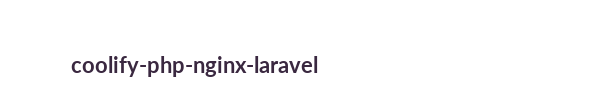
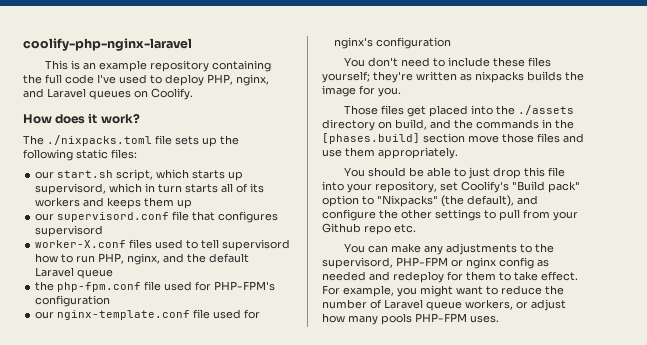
+ This is an example repository containing the full code I've used to deploy PHP, nginx, and Laravel queues on Coolify.
+ How does it work?
+ The ./nixpacks.toml file sets up the following static files:
+ our start.sh script, which starts up supervisord, which in turn starts all of its workers and keeps them up
+ our supervisord.conf file that configures supervisord
+ worker-X.conf files used to tell supervisord how to run PHP, nginx, and the default Laravel queue
+ the php-fpm.conf file used for PHP-FPM's configuration
+ our nginx-template.conf file used for nginx's configuration
+ You don't need to include these files yourself; they're written as nixpacks builds the image for you.
+ Those files get placed into the ./assets directory on build, and the commands in the [phases.build] section move those files and use them appropriately.
+ You should be able to just drop this file into your repository, set Coolify's "Build pack" option to "Nixpacks" (the default), and configure the other settings to pull from your Github repo etc.
+ You can make any adjustments to the supervisord, PHP-FPM or nginx config as needed and redeploy for them to take effect. For example, you might want to reduce the number of Laravel queue workers, or adjust how many pools PHP-FPM uses.

